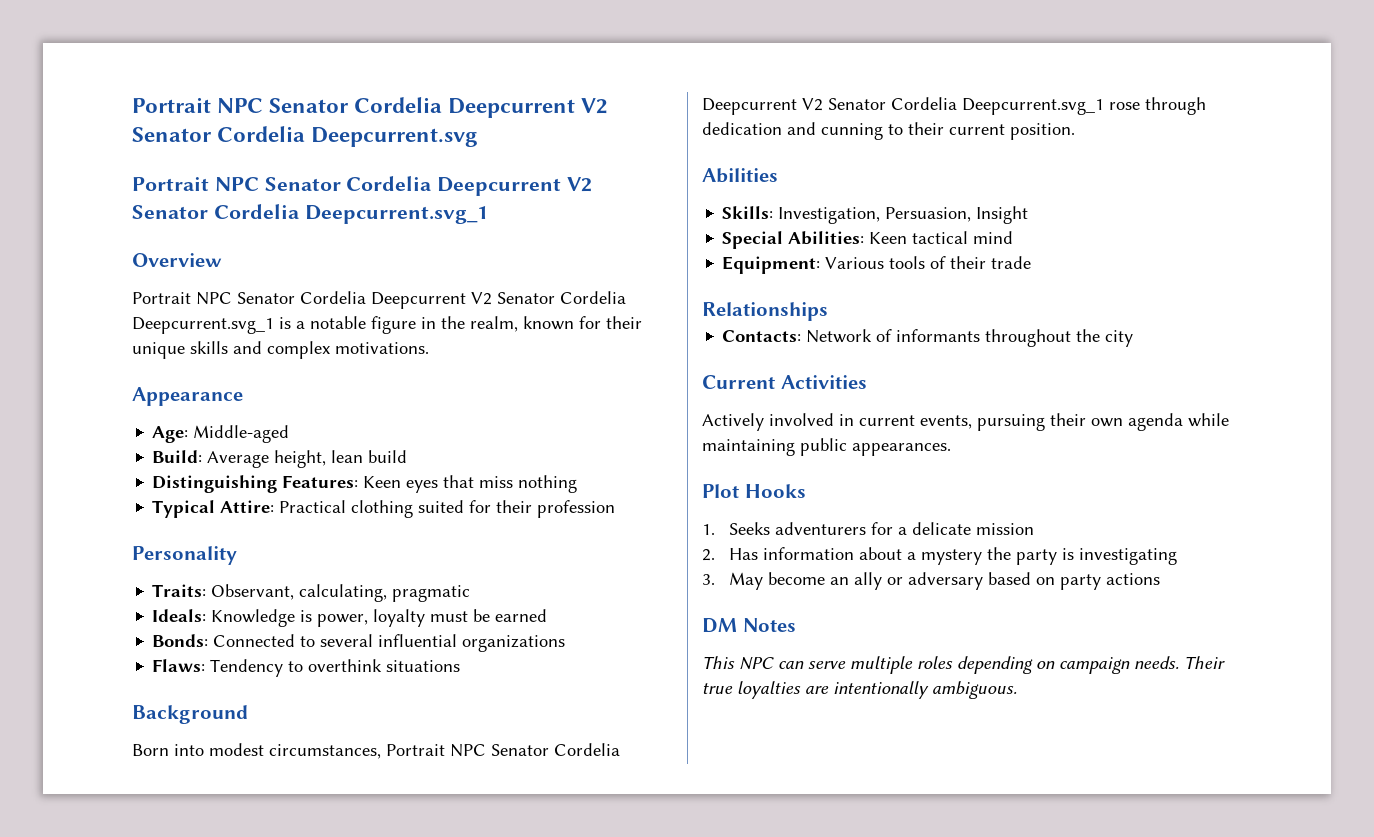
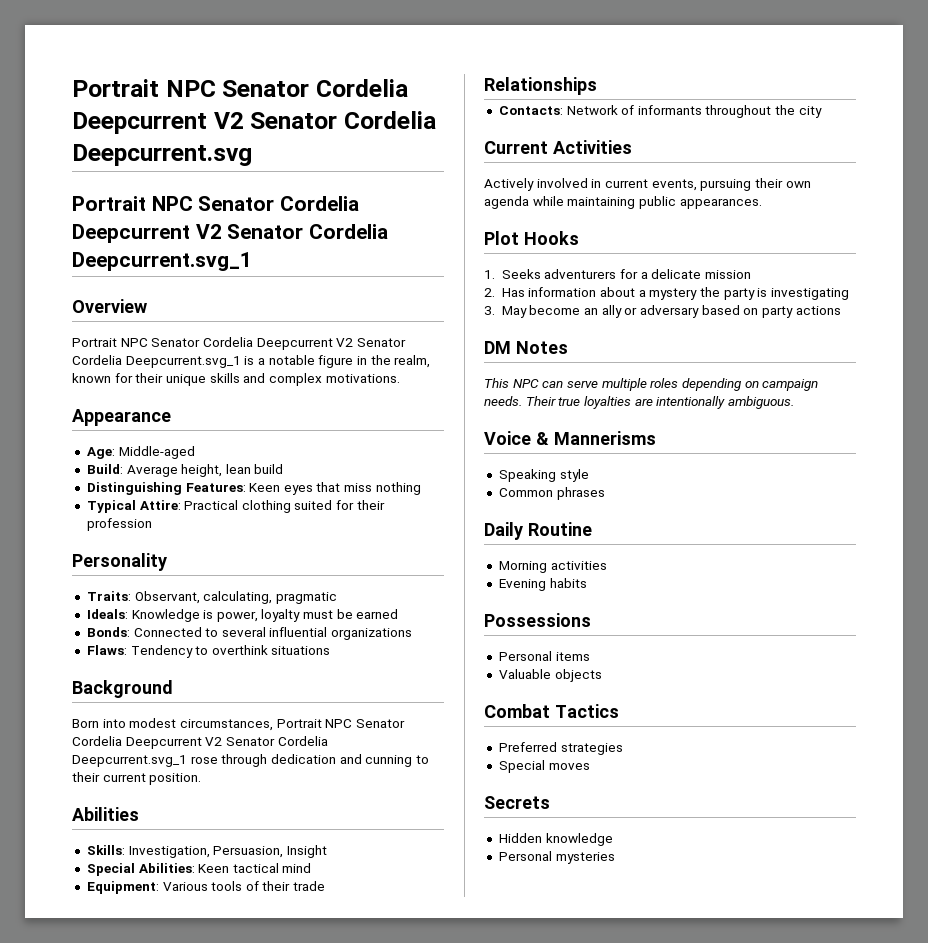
+ Voice & Mannerisms
+ Speaking style
+ Common phrases
+ Daily Routine
+ Morning activities
+ Evening habits
+ Possessions
+ Personal items
+ Valuable objects
+ Combat Tactics
+ Preferred strategies
+ Special moves
+ Secrets
+ Hidden knowledge
+ Personal mysteries

